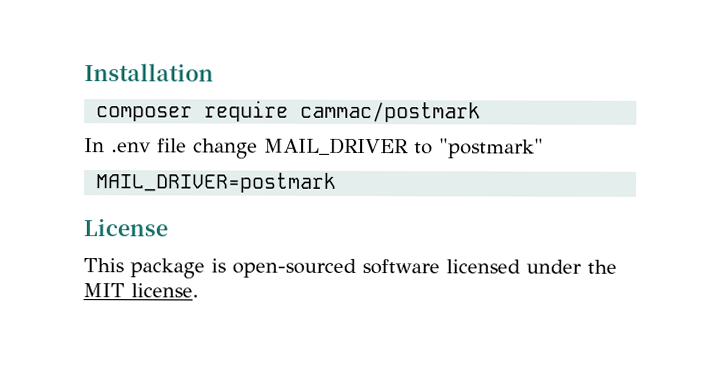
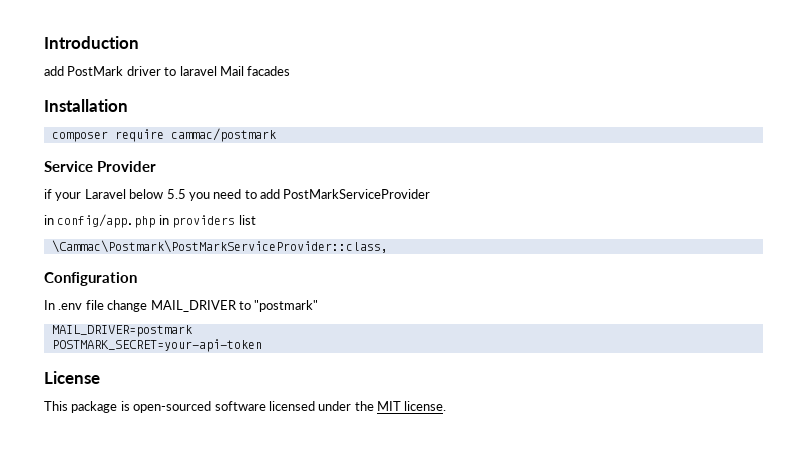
+ Introduction
+ add PostMark driver to laravel Mail facades
  Installation
  composer require cammac/postmark
+ Service Provider
+ if your Laravel below 5.5 you need to add PostMarkServiceProvider
+ in config/app.php in providers list
+ \Cammac\Postmark\PostMarkServiceProvider::class,
+ Configuration
+ POSTMARK_SECRET=your-api-token

